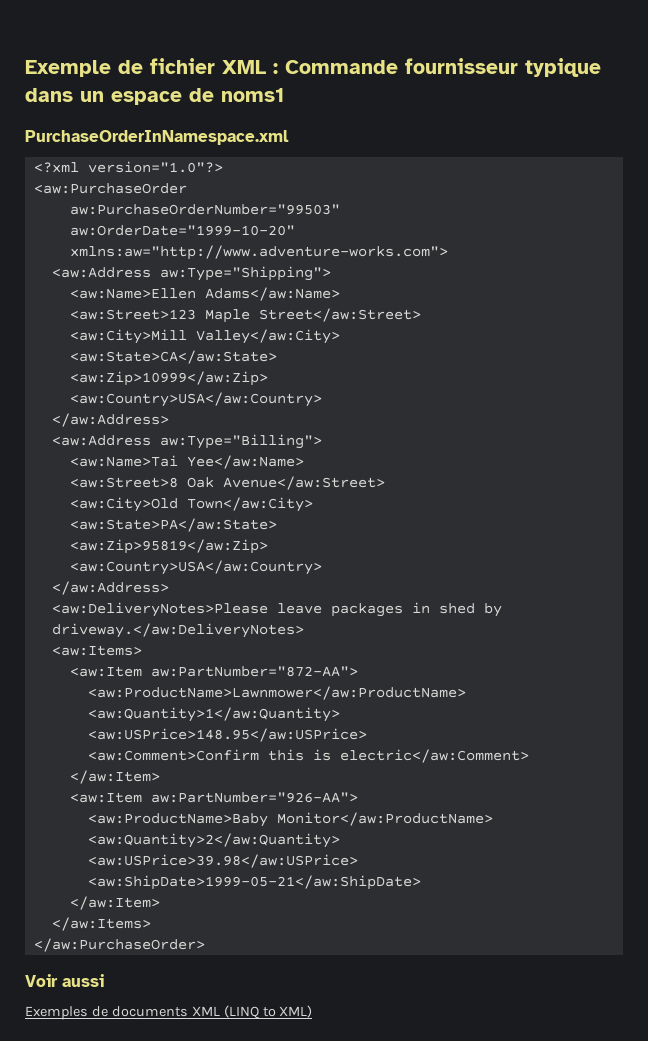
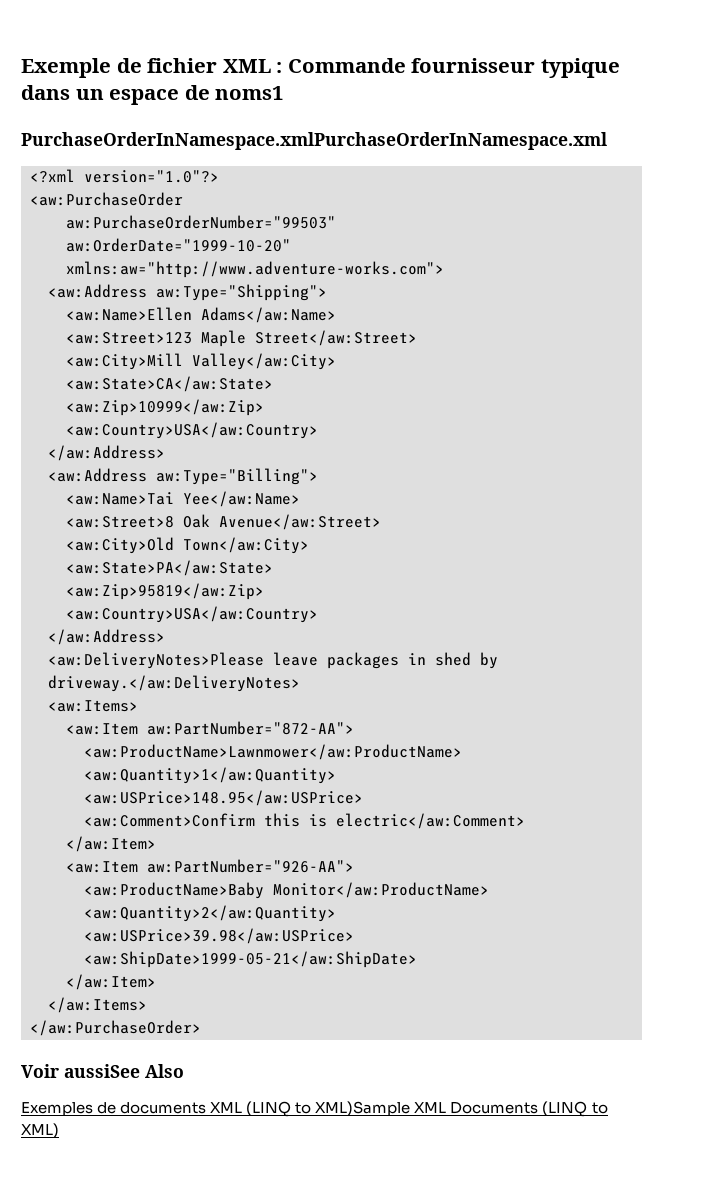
- PurchaseOrderInNamespace.xml
+ PurchaseOrderInNamespace.xmlPurchaseOrderInNamespace.xml
- Voir aussi
+ Voir aussiSee Also
- Exemples de documents XML (LINQ to XML)
+ Exemples de documents XML (LINQ to XML)Sample XML Documents (LINQ to XML)

